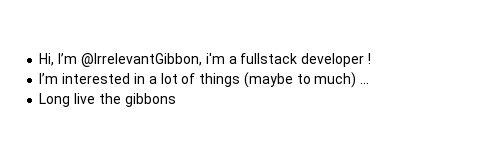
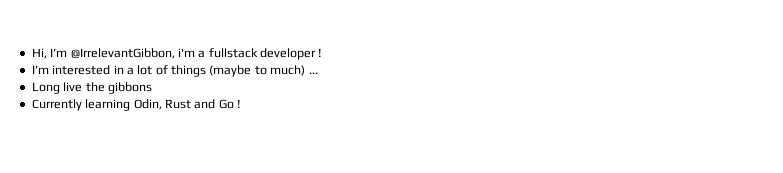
+ Currently learning Odin, Rust and Go !

